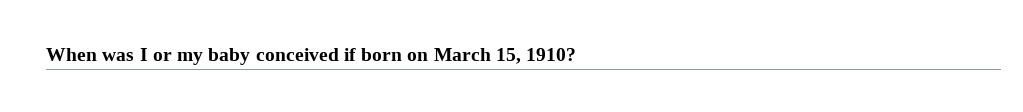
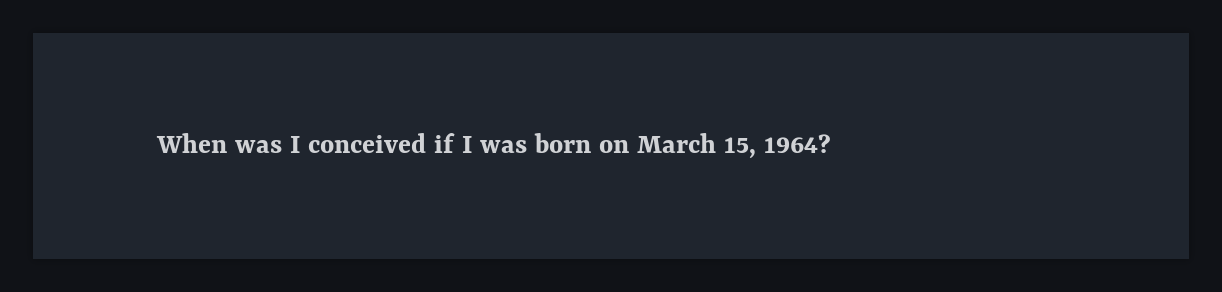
- When was I or my baby conceived if born on March 15, 1910?
+ When was I conceived if I was born on March 15, 1964?

